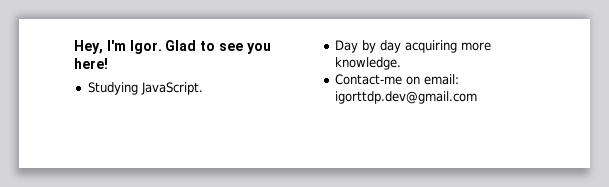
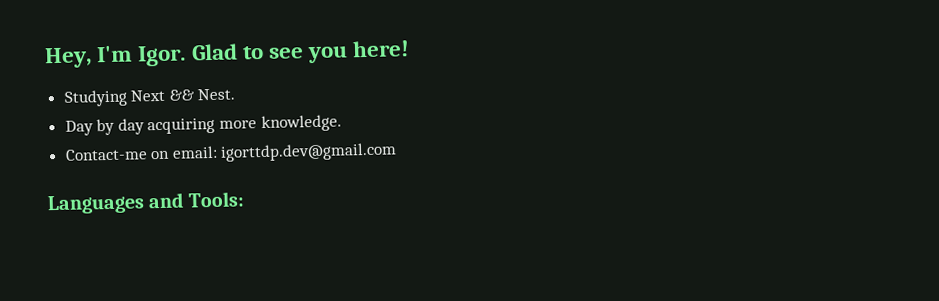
- Studying JavaScript.
+ Studying Next && Nest.
+ Languages and Tools:

